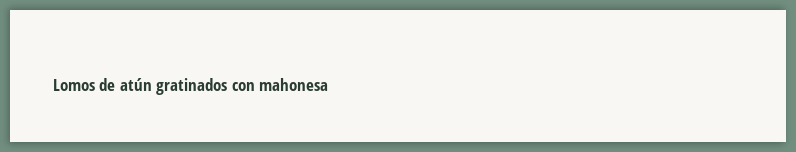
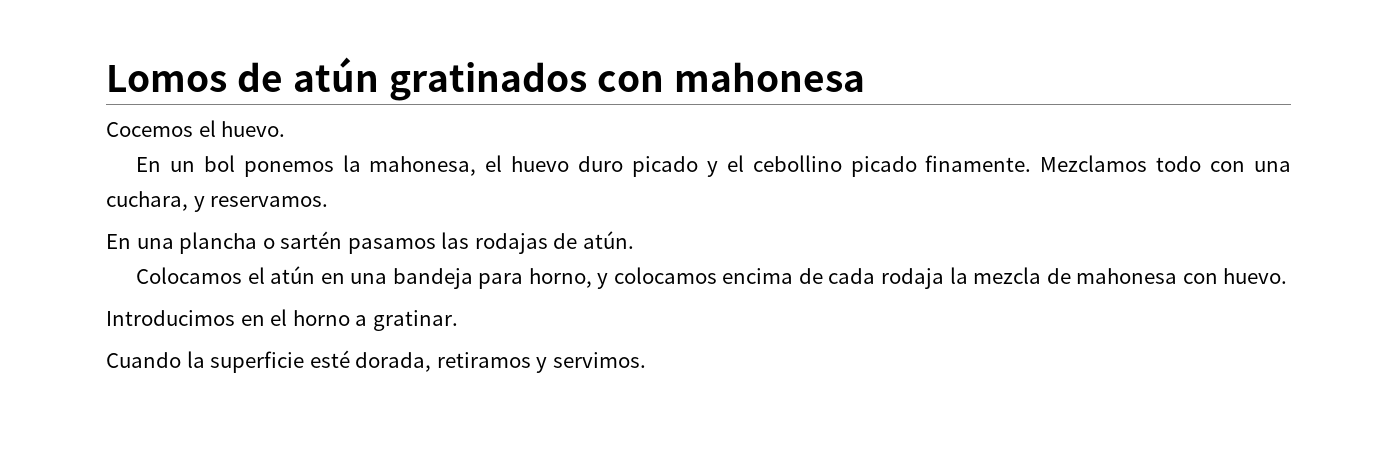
+ Cocemos el huevo.
+ En un bol ponemos la mahonesa, el huevo duro picado y el cebollino picado finamente. Mezclamos todo con una cuchara, y reservamos.
+ En una plancha o sartén pasamos las rodajas de atún.
+ Colocamos el atún en una bandeja para horno, y colocamos encima de cada rodaja la mezcla de mahonesa con huevo.
+ Introducimos en el horno a gratinar.
+ Cuando la superficie esté dorada, retiramos y servimos.

